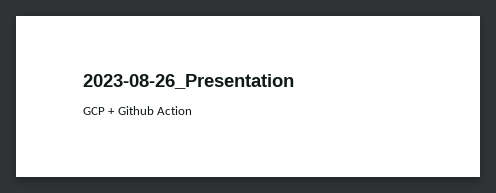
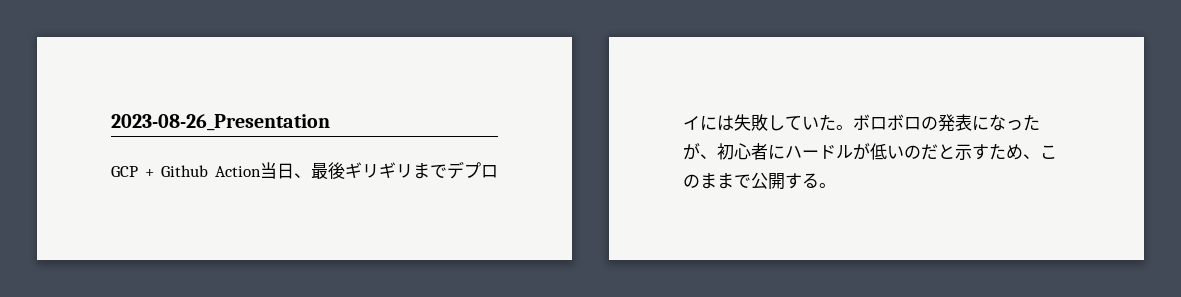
- GCP + Github Action
+ GCP + Github Action当日、最後ギリギリまでデプロイには失敗していた。ボロボロの発表になったが、初心者にハードルが低いのだと示すため、このままで公開する。

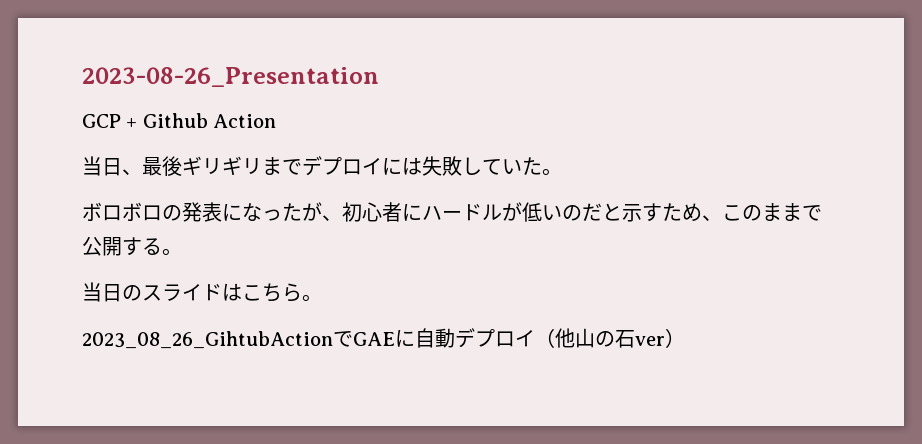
- GCP + Github Action当日、最後ギリギリまでデプロイには失敗していた。ボロボロの発表になったが、初心者にハードルが低いのだと示すため、このままで公開する。
+ GCP + Github Action
+ 当日、最後ギリギリまでデプロイには失敗していた。
+ ボロボロの発表になったが、初心者にハードルが低いのだと示すため、このままで公開する。
+ 当日のスライドはこちら。
+ 2023_08_26_GihtubActionでGAEに自動デプロイ（他山の石ver）

